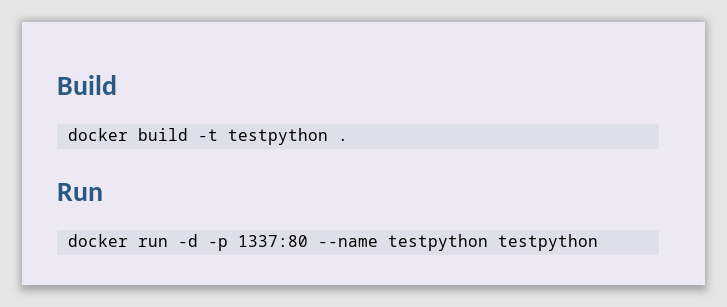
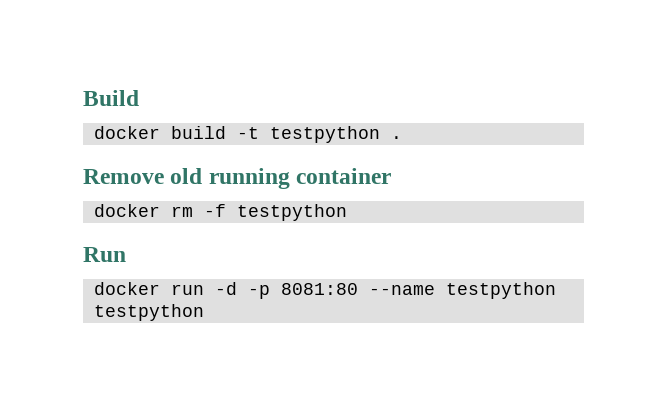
+ Remove old running container
+ docker rm -f testpython
- docker run -d -p 1337:80 --name testpython testpython
+ docker run -d -p 8081:80 --name testpython testpython

